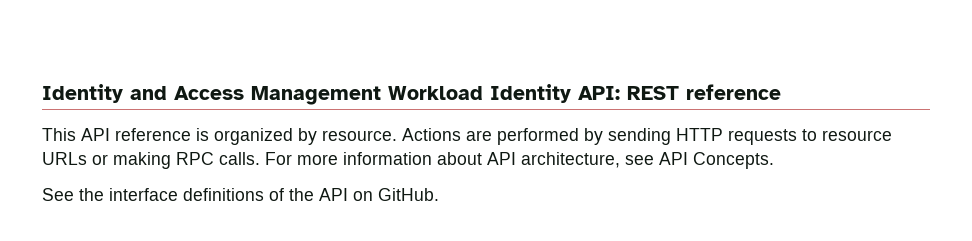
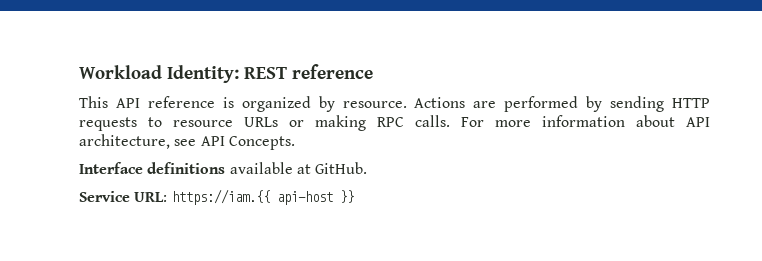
- Identity and Access Management Workload Identity API: REST reference
+ Workload Identity: REST reference
- See the interface definitions of the API on GitHub.
+ Interface definitions available at GitHub.
+ Service URL: https://iam.{{ api-host }}

